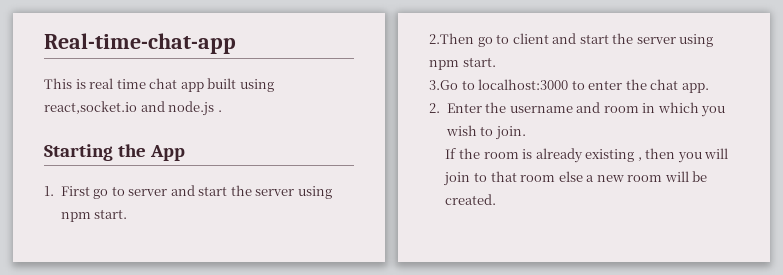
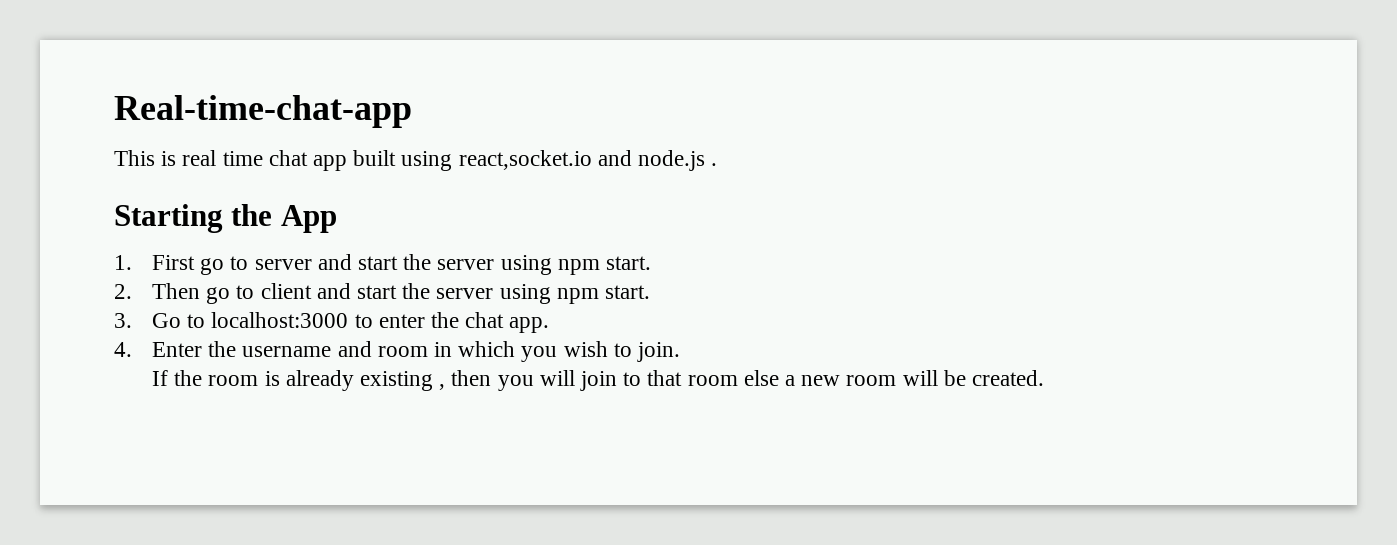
- 2.Then go to client and start the server using npm start.
+ 2. Then go to client and start the server using npm start.
- 3.Go to localhost:3000 to enter the chat app.
+ 3. Go to localhost:3000 to enter the chat app.
- 2. Enter the username and room in which you wish to join.
+ 4. Enter the username and room in which you wish to join.

